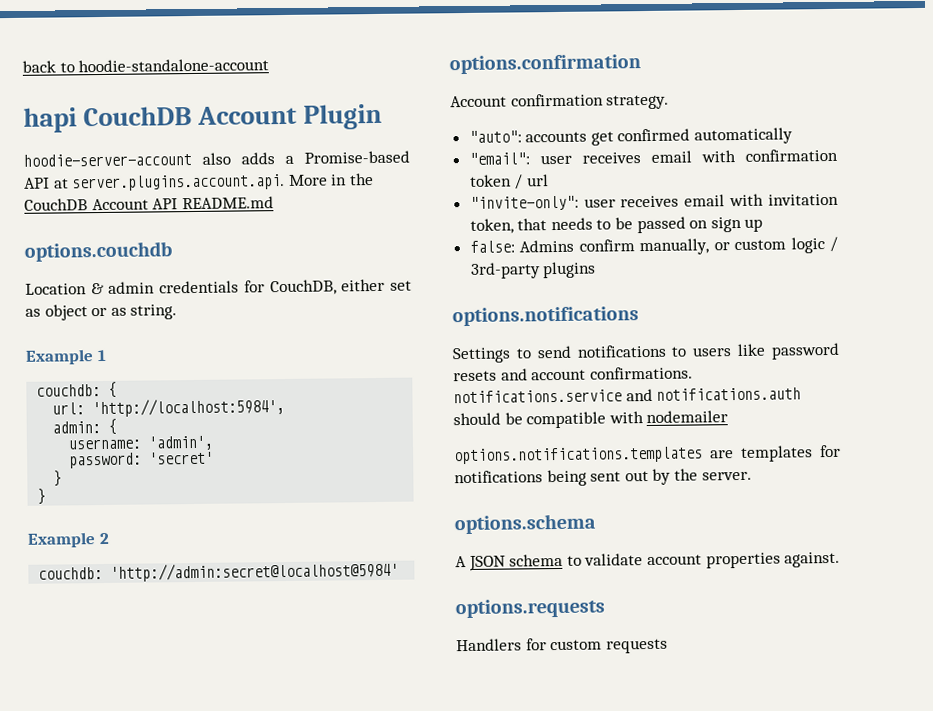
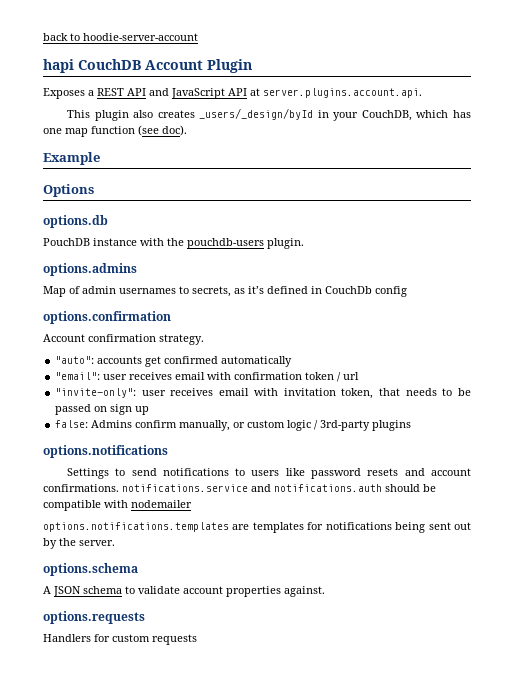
- back to hoodie-standalone-account
+ back to hoodie-server-account
- hoodie-server-account also adds a Promise-based API at server.plugins.account.api. More in the CouchDB Account API README.md
- options.couchdb
- Location & admin credentials for CouchDB, either set as object or as string.
- Example 1
- couchdb: {
- url: 'http://localhost:5984',
- admin: {
- username: 'admin',
- password: 'secret'
- }
- }
- Example 2
- couchdb: 'http://admin:secret@localhost@5984'
+ Exposes a REST API and JavaScript API at server.plugins.account.api.
+ This plugin also creates _users/_design/byId in your CouchDB, which has one map function (see doc).
+ Example
+ Options
+ options.db
+ PouchDB instance with the pouchdb-users plugin.
+ options.admins
+ Map of admin usernames to secrets, as it’s defined in CouchDb config

